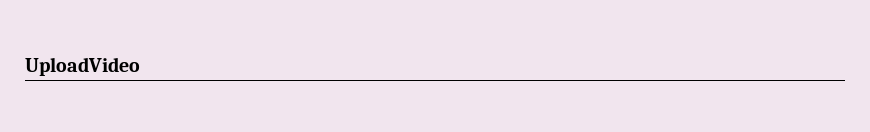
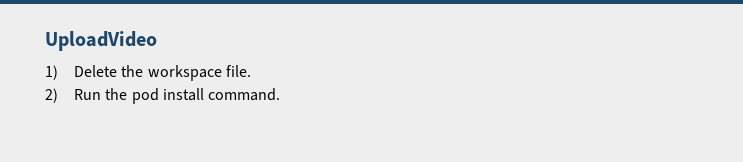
+ 1) Delete the workspace file.
+ 2) Run the pod install command.

